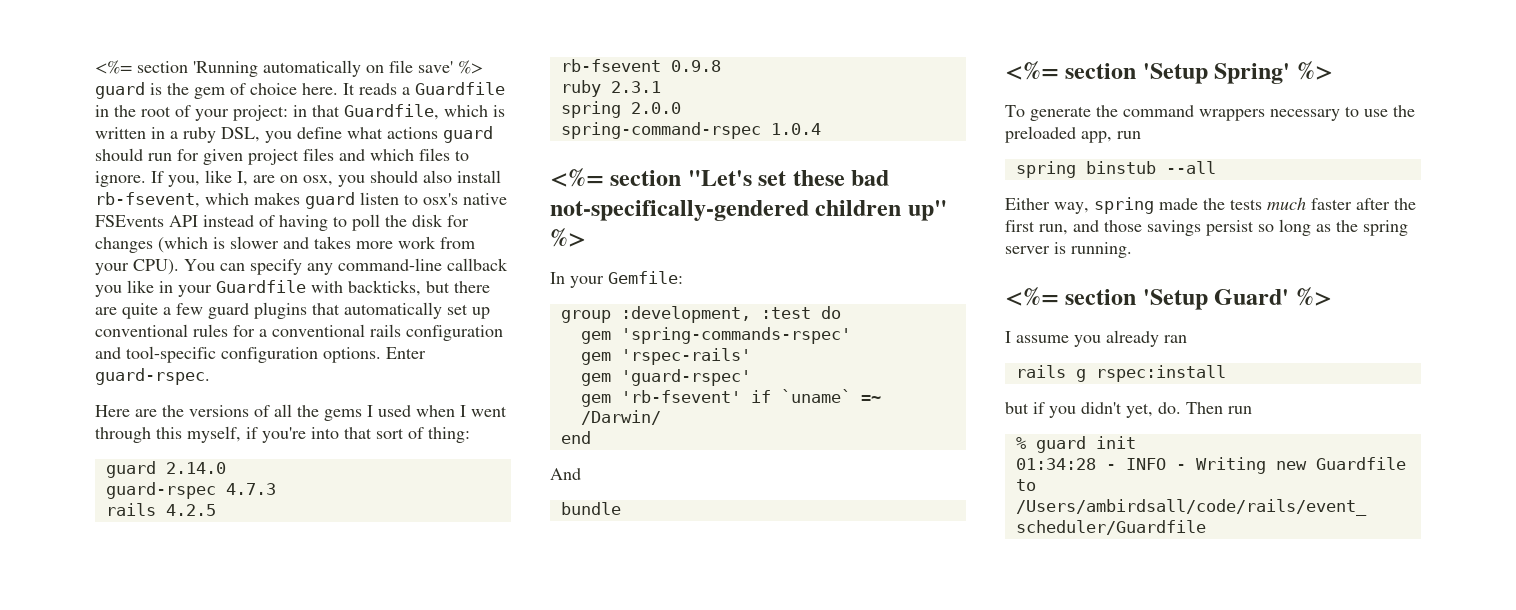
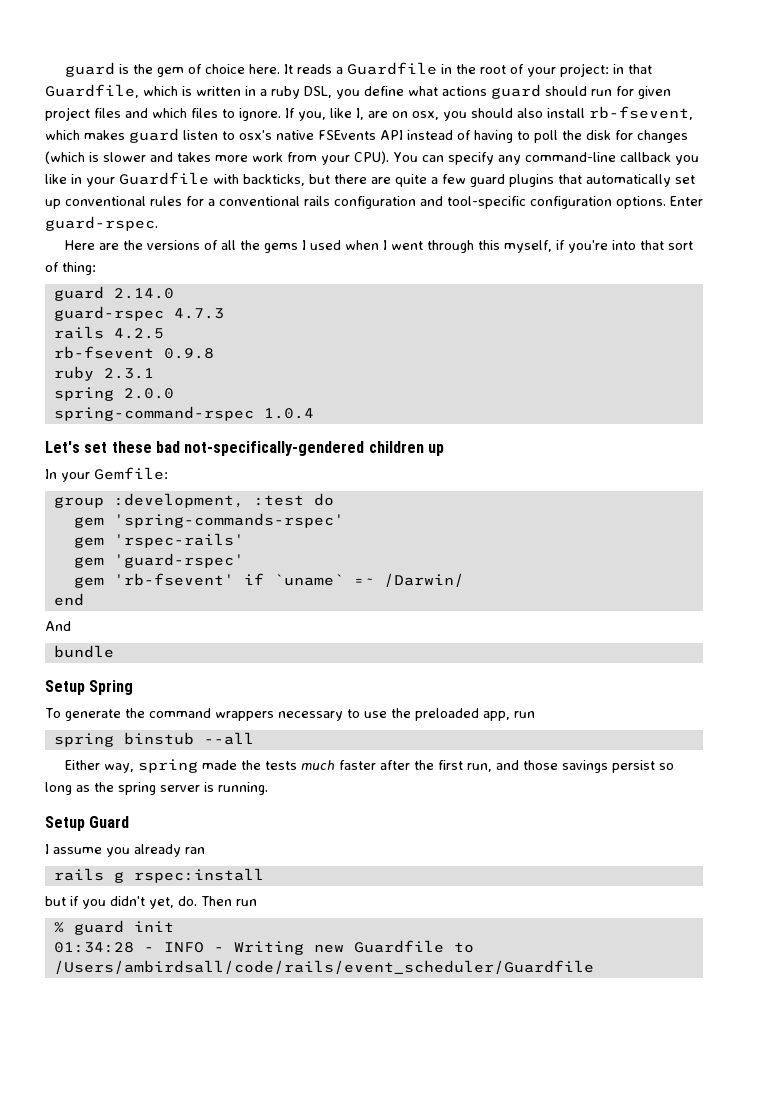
- <%= section 'Running automatically on file save' %> guard is the gem of choice here.
+ guard is the gem of choice here.
- <%= section "Let's set these bad not-specifically-gendered children up" %>
+ Let's set these bad not-specifically-gendered children up
- <%= section 'Setup Spring' %>
+ Setup Spring
- <%= section 'Setup Guard' %>
+ Setup Guard

